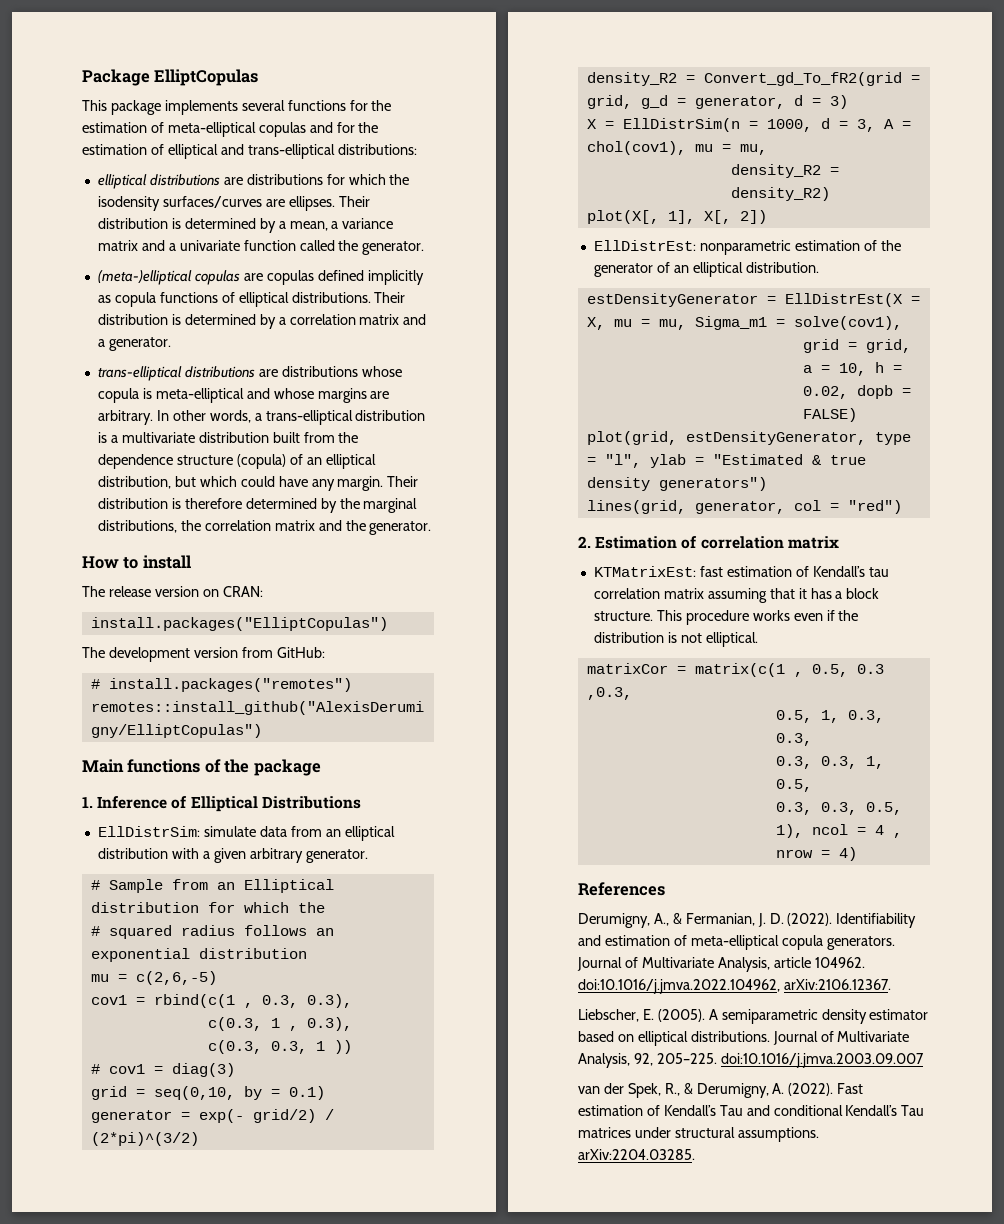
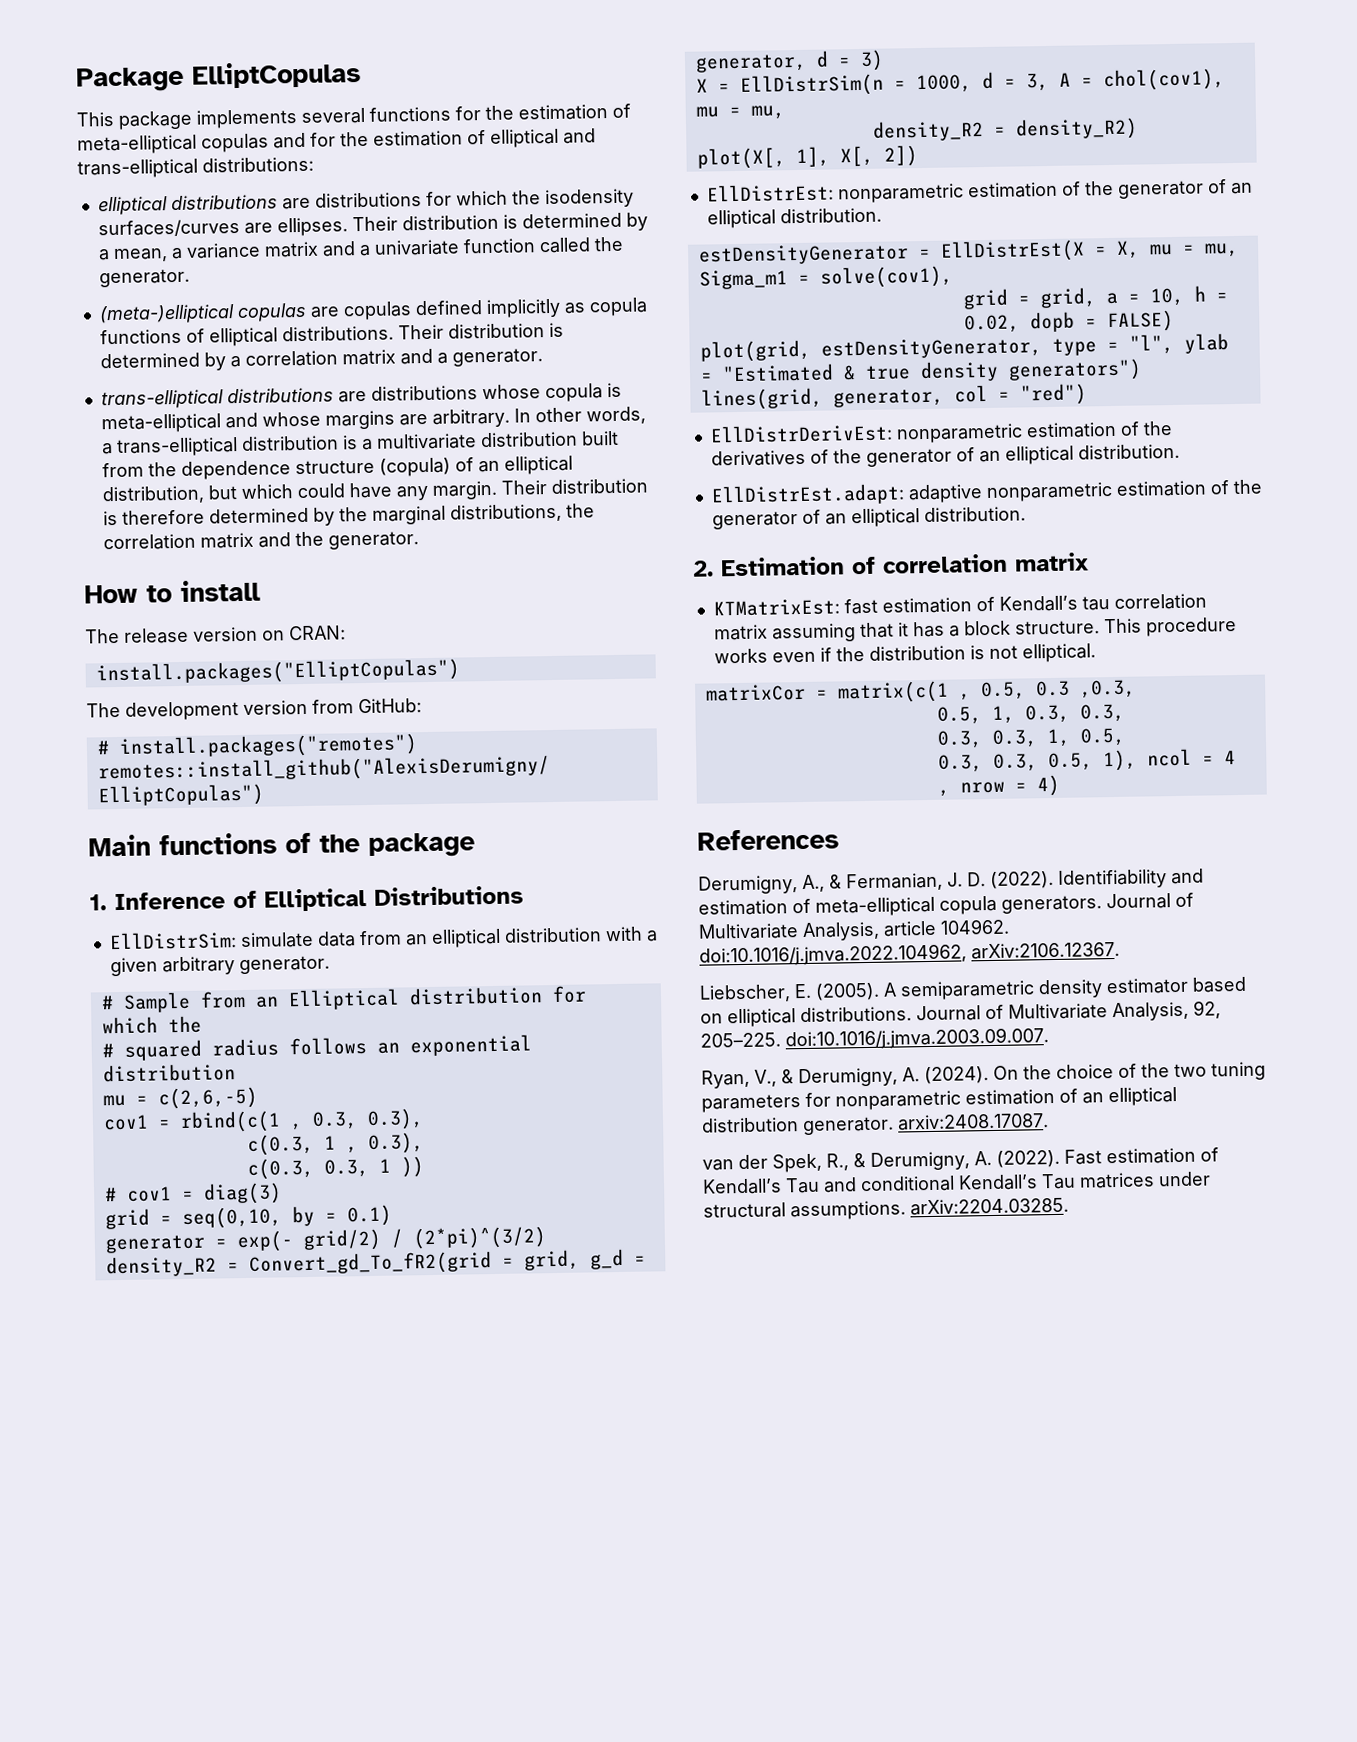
+ EllDistrDerivEst: nonparametric estimation of the derivatives of the generator of an elliptical distribution.
+ EllDistrEst.adapt: adaptive nonparametric estimation of the generator of an elliptical distribution.
- Journal of Multivariate Analysis, 92, 205–225. doi:10.1016/j.jmva.2003.09.007
+ Journal of Multivariate Analysis, 92, 205–225. doi:10.1016/j.jmva.2003.09.007.
+ Ryan, V., & Derumigny, A. (2024). On the choice of the two tuning parameters for nonparametric estimation of an elliptical distribution generator. arxiv:2408.17087.

